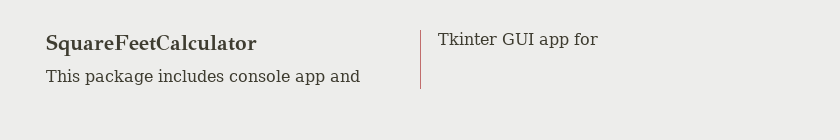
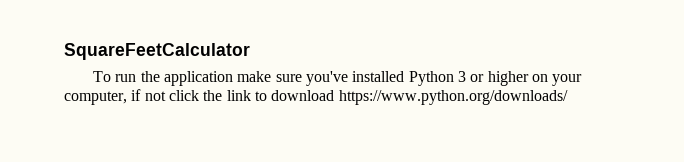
- This package includes console app and Tkinter GUI app for
+ To run the application make sure you've installed Python 3 or higher on your computer, if not click the link to download https://www.python.org/downloads/

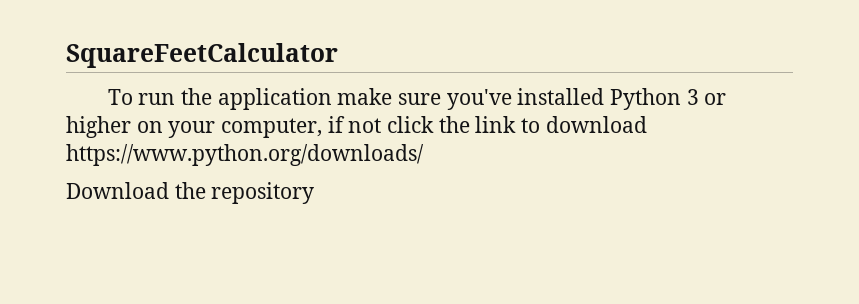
+ Download the repository

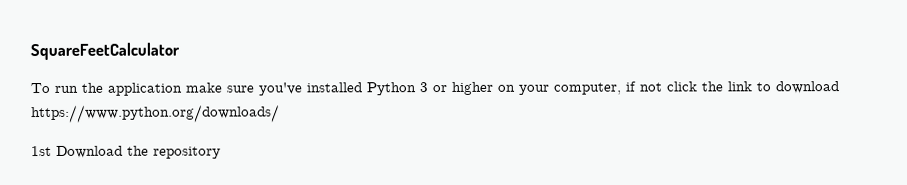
- Download the repository
+ 1st Download the repository

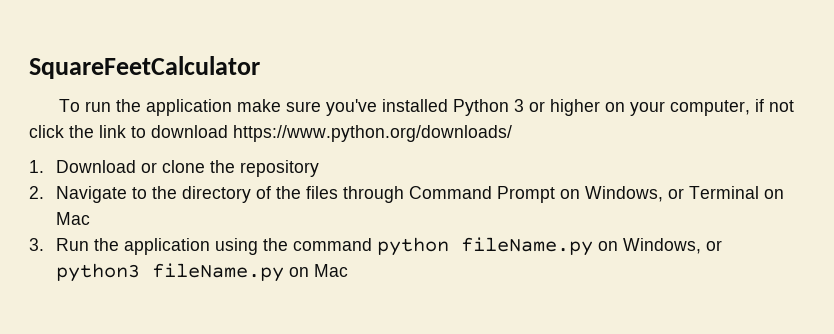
- 1st Download the repository
+ 1. Download or clone the repository
+ 2. Navigate to the directory of the files through Command Prompt on Windows, or Terminal on Mac
+ 3. Run the application using the command python fileName.py on Windows, or python3 fileName.py on Mac

